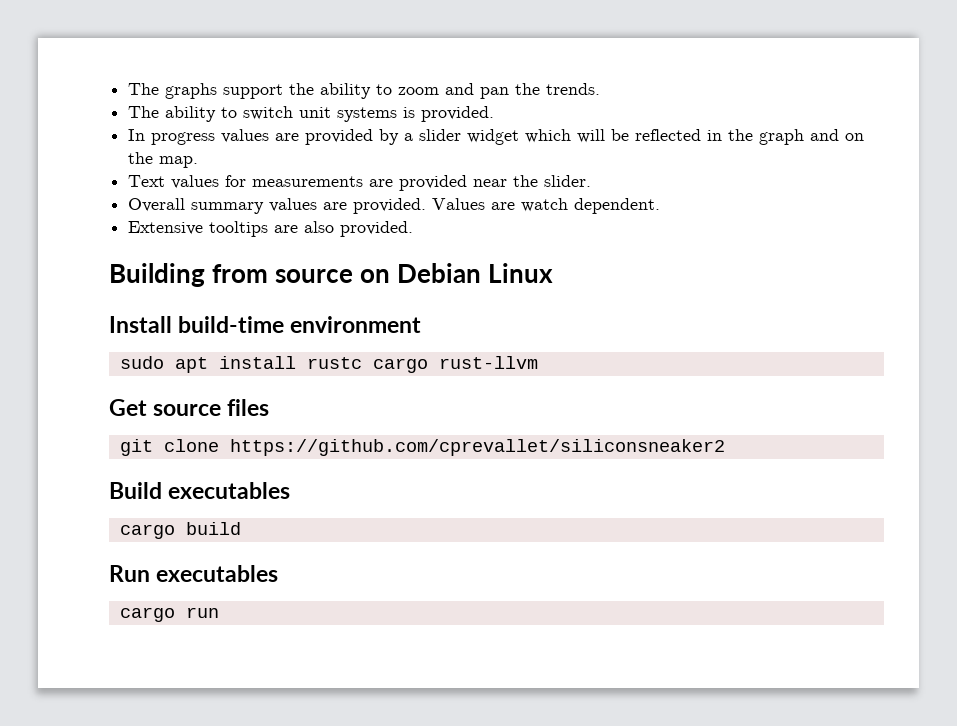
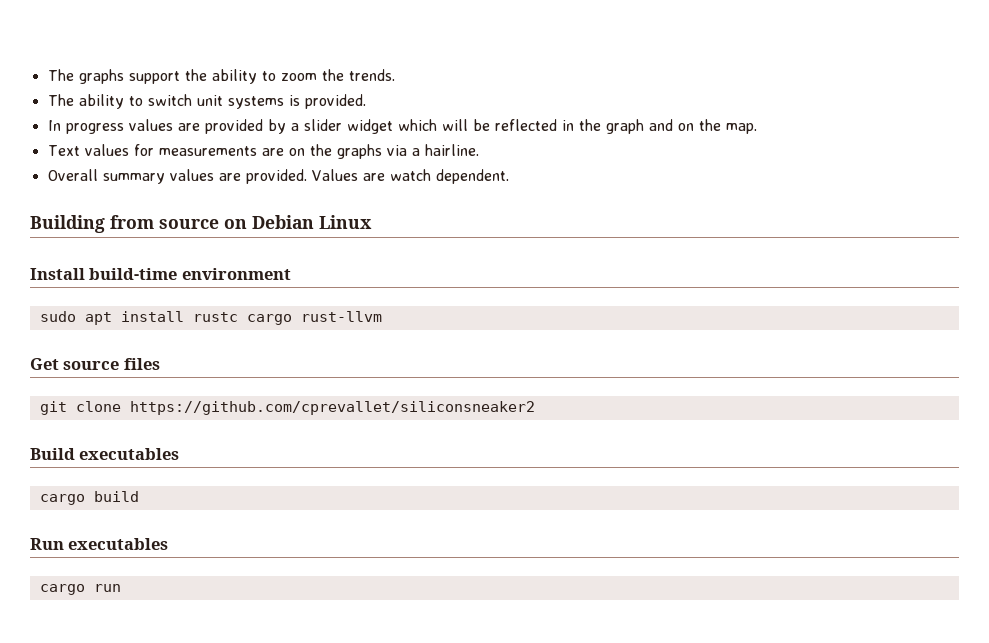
- The graphs support the ability to zoom and pan the trends.
+ The graphs support the ability to zoom the trends.
- Text values for measurements are provided near the slider.
+ Text values for measurements are on the graphs via a hairline.
- Extensive tooltips are also provided.

